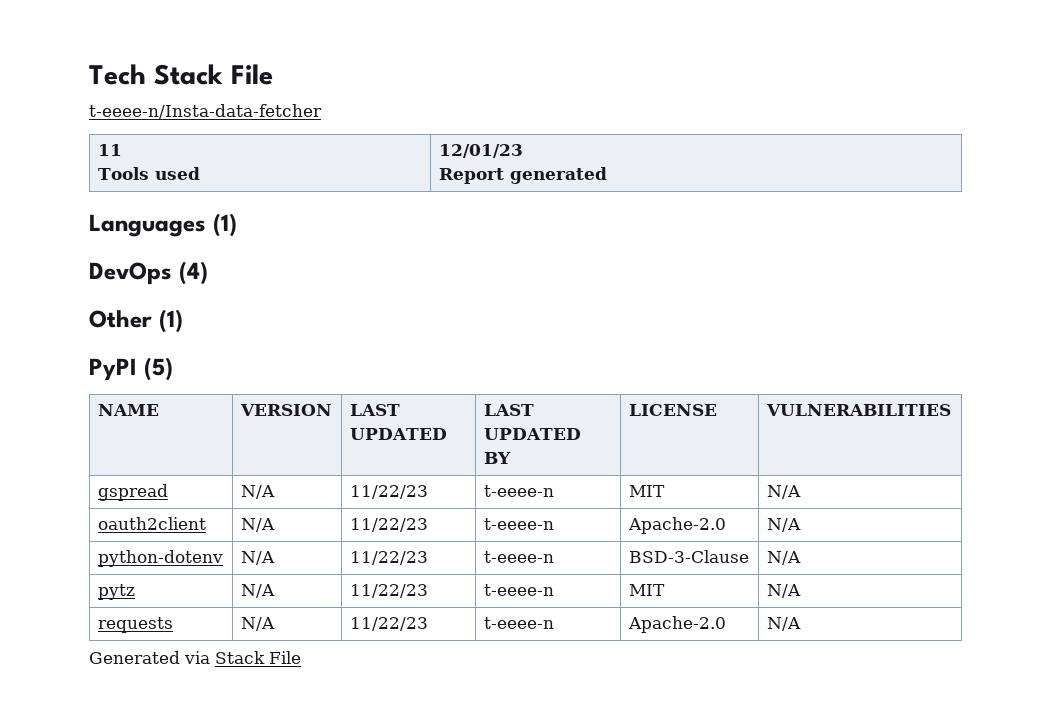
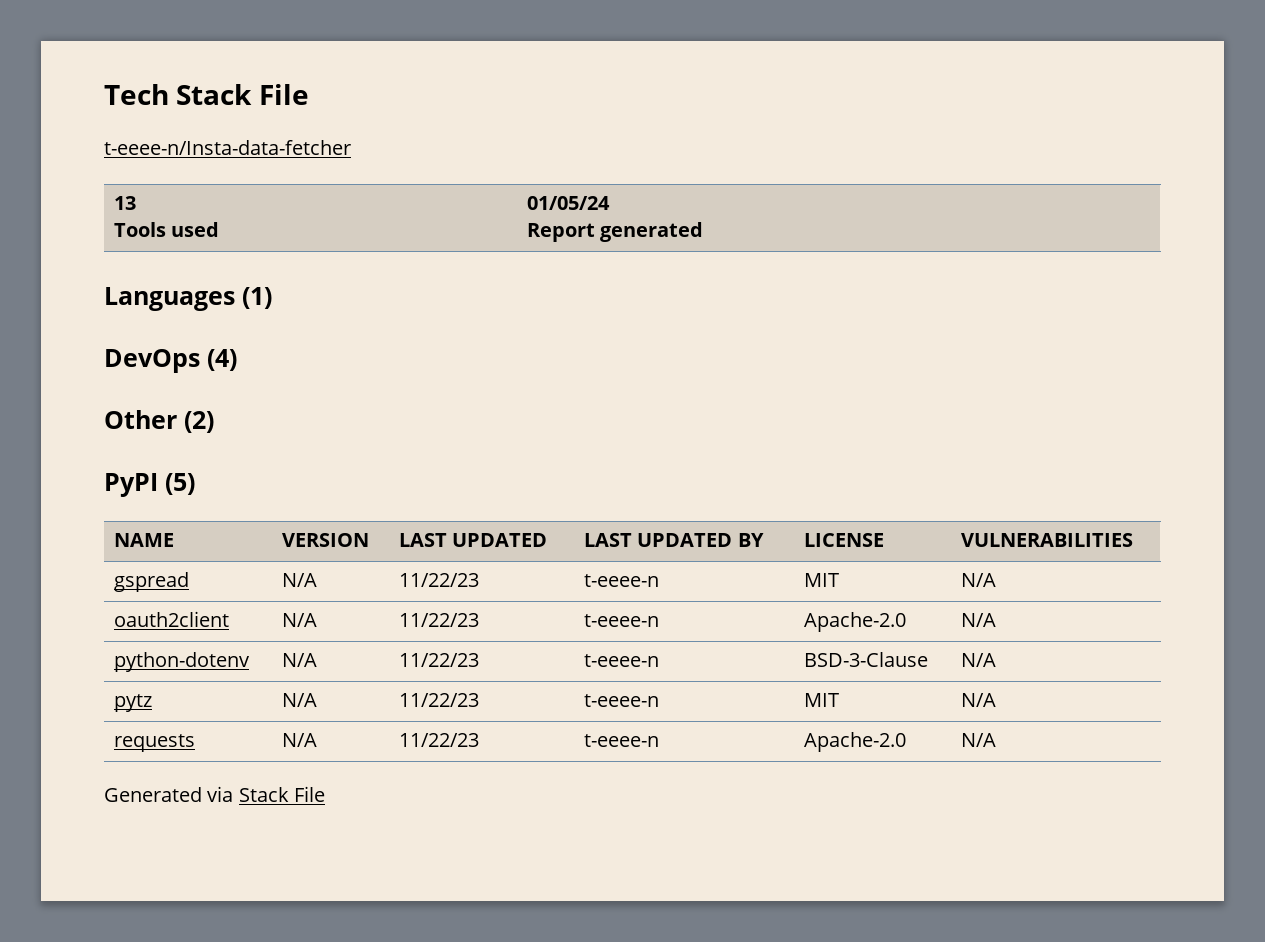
- 11
- Tools used | 12/01/23
+ 13
+ Tools used | 01/05/24
- Other (1)
+ Other (2)

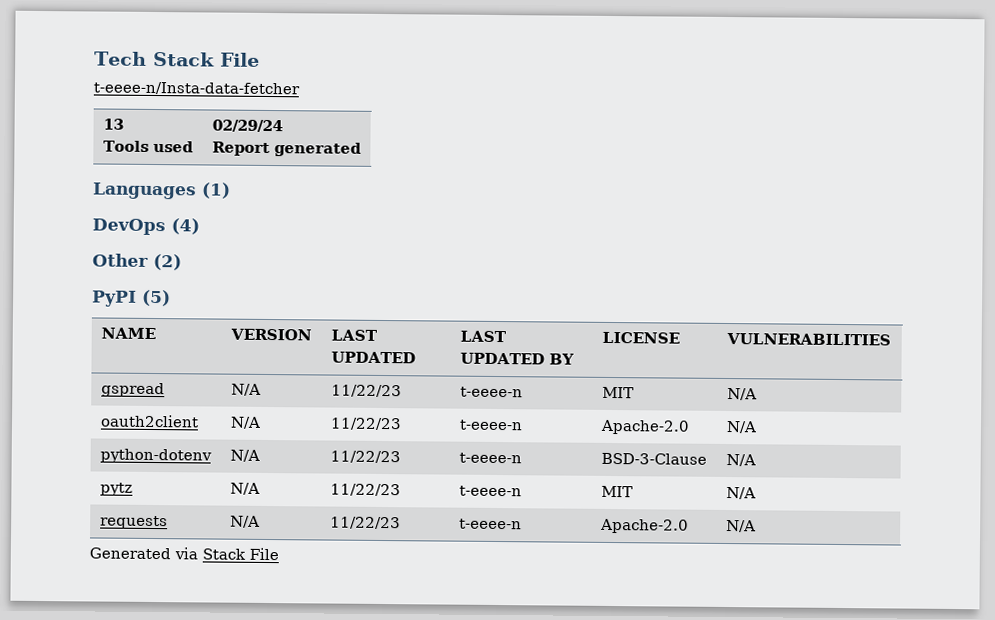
  13
- Tools used | 01/05/24
+ Tools used | 02/29/24

